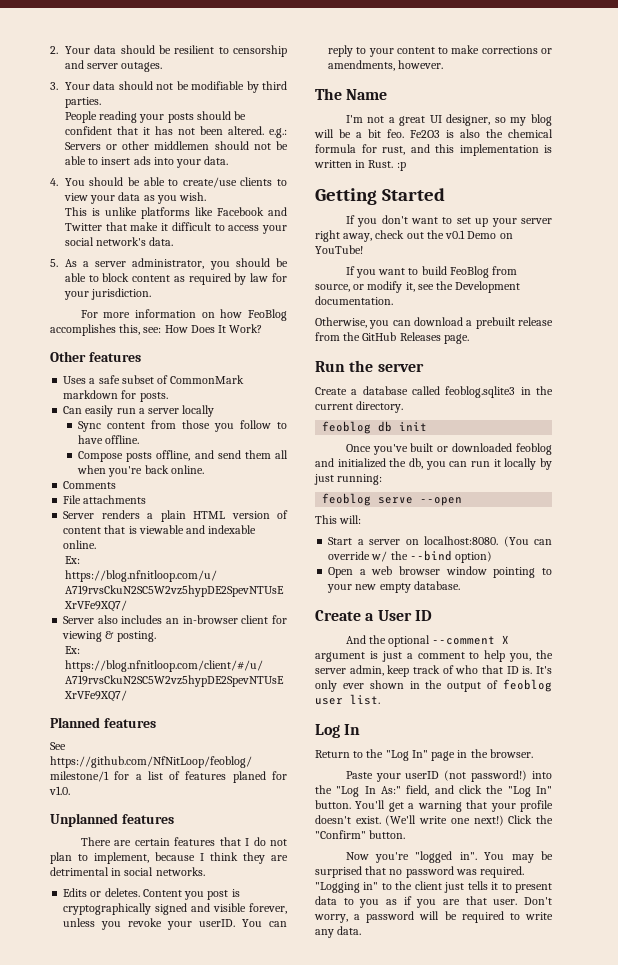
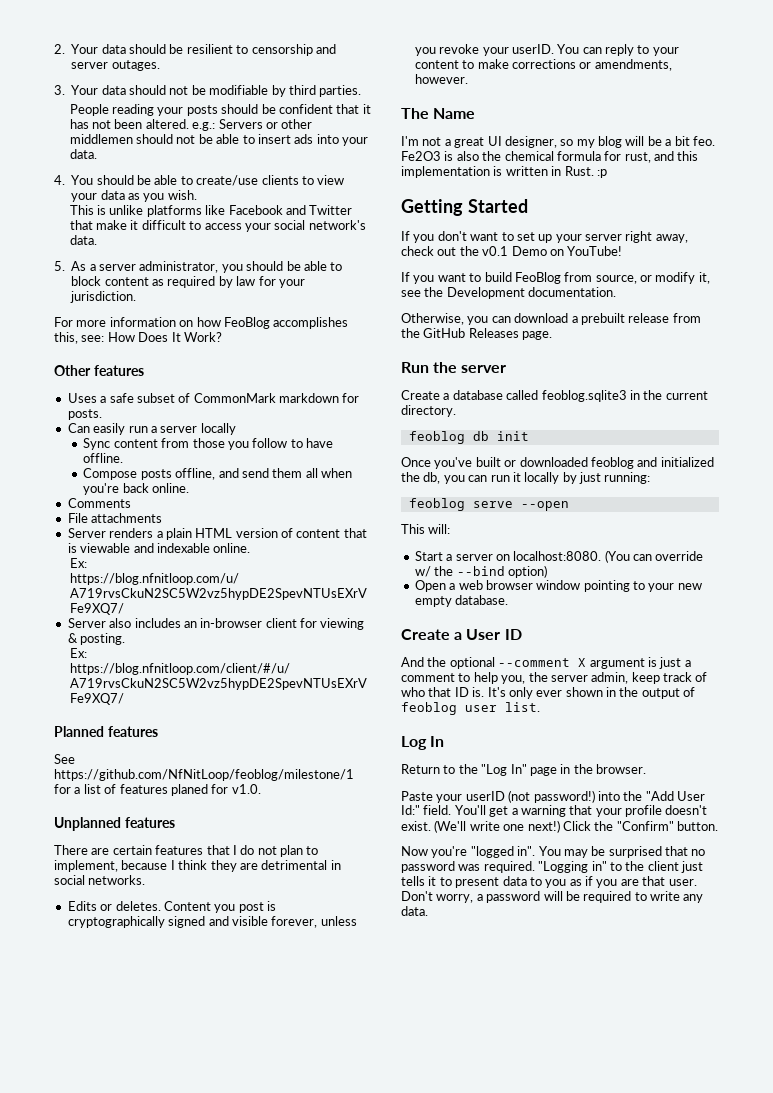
- Paste your userID (not password!) into the "Log In As:" field, and click the "Log In" button.
+ Paste your userID (not password!) into the "Add User Id:" field.

